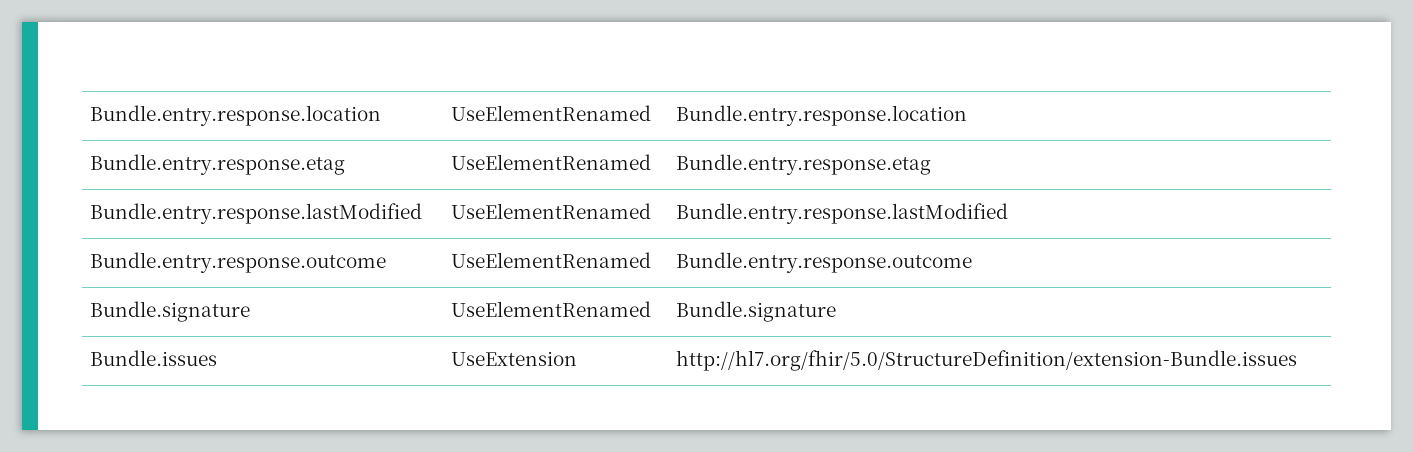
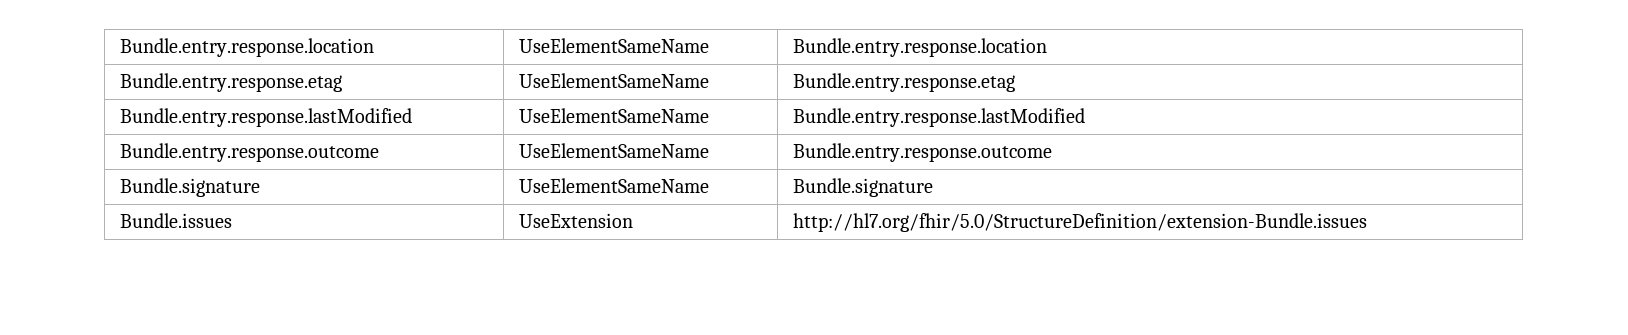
- Bundle.entry.response.location | UseElementRenamed | Bundle.entry.response.location
+ Bundle.entry.response.location | UseElementSameName | Bundle.entry.response.location
- Bundle.entry.response.etag | UseElementRenamed | Bundle.entry.response.etag
+ Bundle.entry.response.etag | UseElementSameName | Bundle.entry.response.etag
- Bundle.entry.response.lastModified | UseElementRenamed | Bundle.entry.response.lastModified
+ Bundle.entry.response.lastModified | UseElementSameName | Bundle.entry.response.lastModified
- Bundle.entry.response.outcome | UseElementRenamed | Bundle.entry.response.outcome
+ Bundle.entry.response.outcome | UseElementSameName | Bundle.entry.response.outcome
- Bundle.signature | UseElementRenamed | Bundle.signature
+ Bundle.signature | UseElementSameName | Bundle.signature

